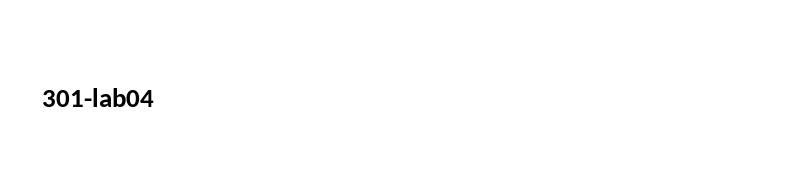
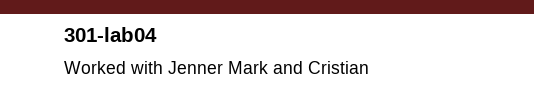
+ Worked with Jenner Mark and Cristian

